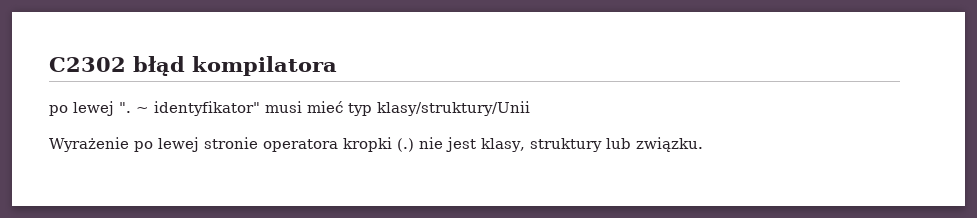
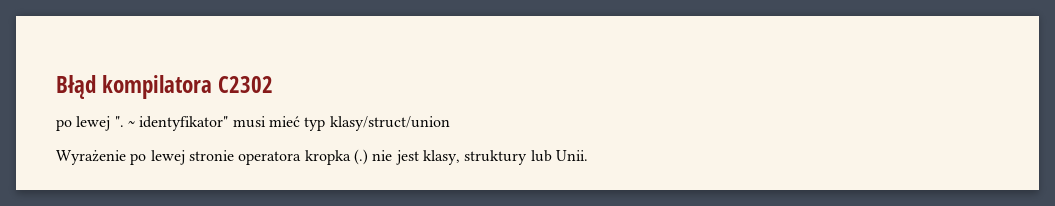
- C2302 błąd kompilatora
+ Błąd kompilatora C2302
- ~ identyfikator" musi mieć typ klasy/struktury/Unii
+ ~ identyfikator" musi mieć typ klasy/struct/union
- Wyrażenie po lewej stronie operatora kropki (.) nie jest klasy, struktury lub związku.
+ Wyrażenie po lewej stronie operatora kropka (.) nie jest klasy, struktury lub Unii.

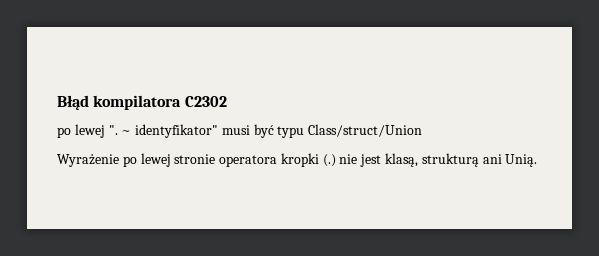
- ~ identyfikator" musi mieć typ klasy/struct/union
+ ~ identyfikator" musi być typu Class/struct/Union
- Wyrażenie po lewej stronie operatora kropka (.) nie jest klasy, struktury lub Unii.
+ Wyrażenie po lewej stronie operatora kropki (.) nie jest klasą, strukturą ani Unią.

